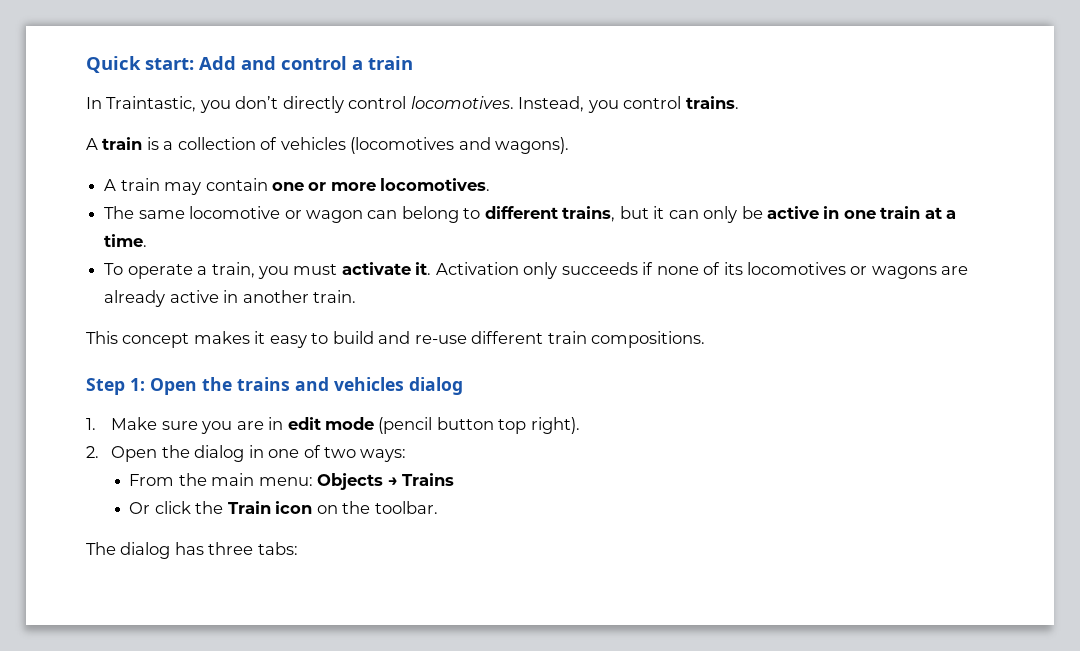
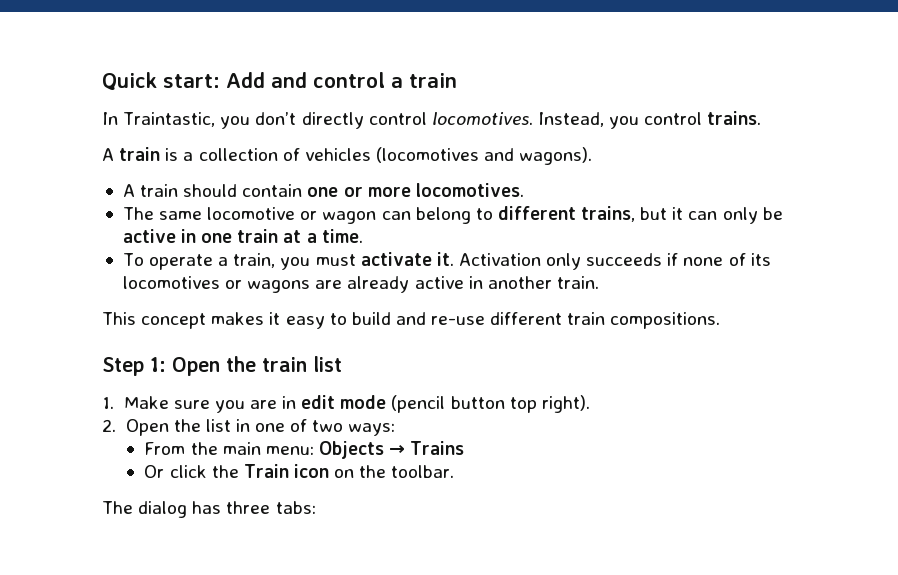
- A train may contain one or more locomotives.
+ A train should contain one or more locomotives.
- Step 1: Open the trains and vehicles dialog
+ Step 1: Open the train list
- 2. Open the dialog in one of two ways:
+ 2. Open the list in one of two ways:

